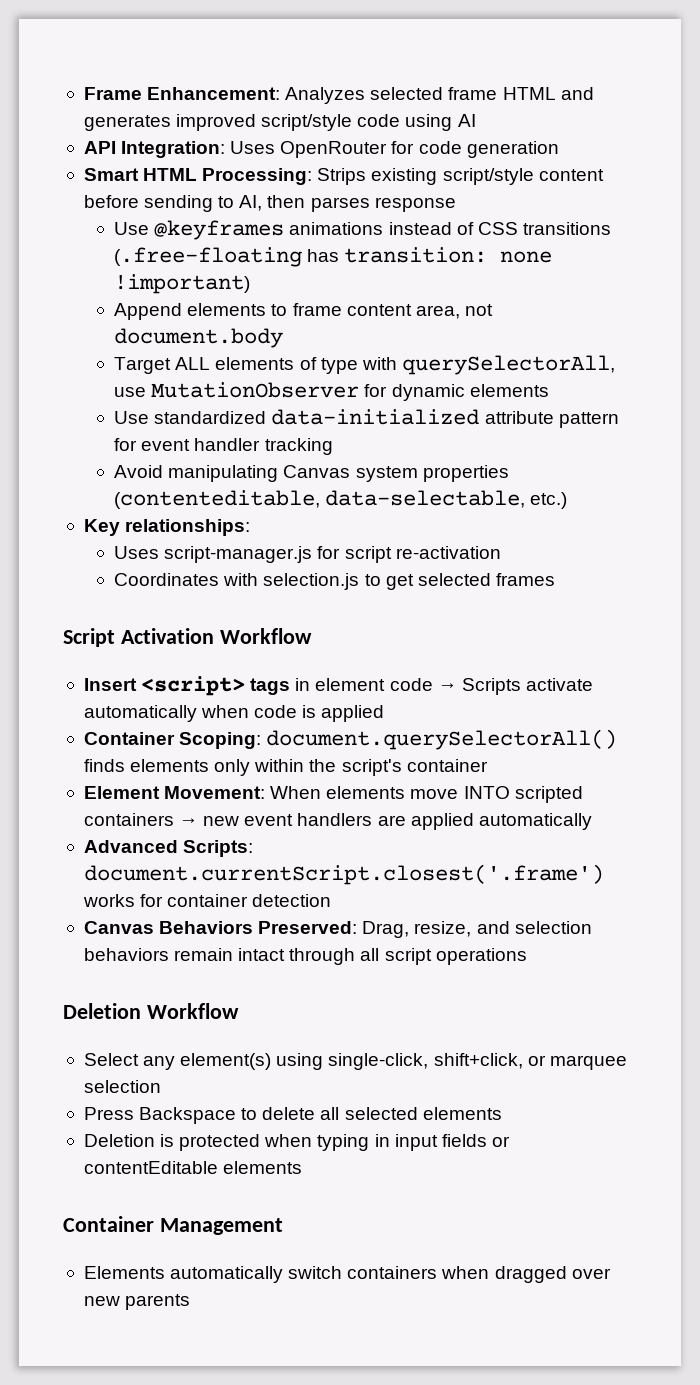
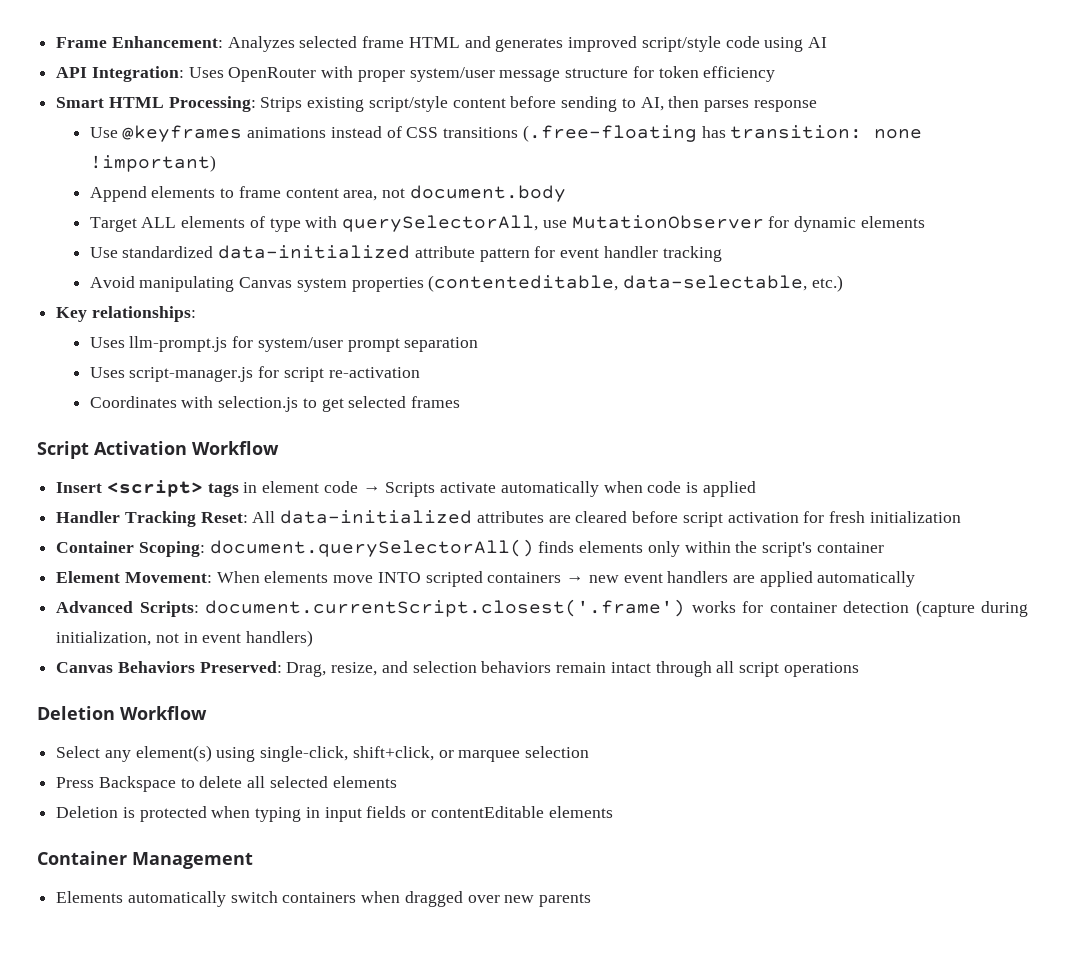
- API Integration: Uses OpenRouter for code generation
+ API Integration: Uses OpenRouter with proper system/user message structure for token efficiency
+ Uses llm-prompt.js for system/user prompt separation
+ Handler Tracking Reset: All data-initialized attributes are cleared before script activation for fresh initialization
- Advanced Scripts: document.currentScript.closest('.frame') works for container detection
+ Advanced Scripts: document.currentScript.closest('.frame') works for container detection (capture during initialization, not in event handlers)

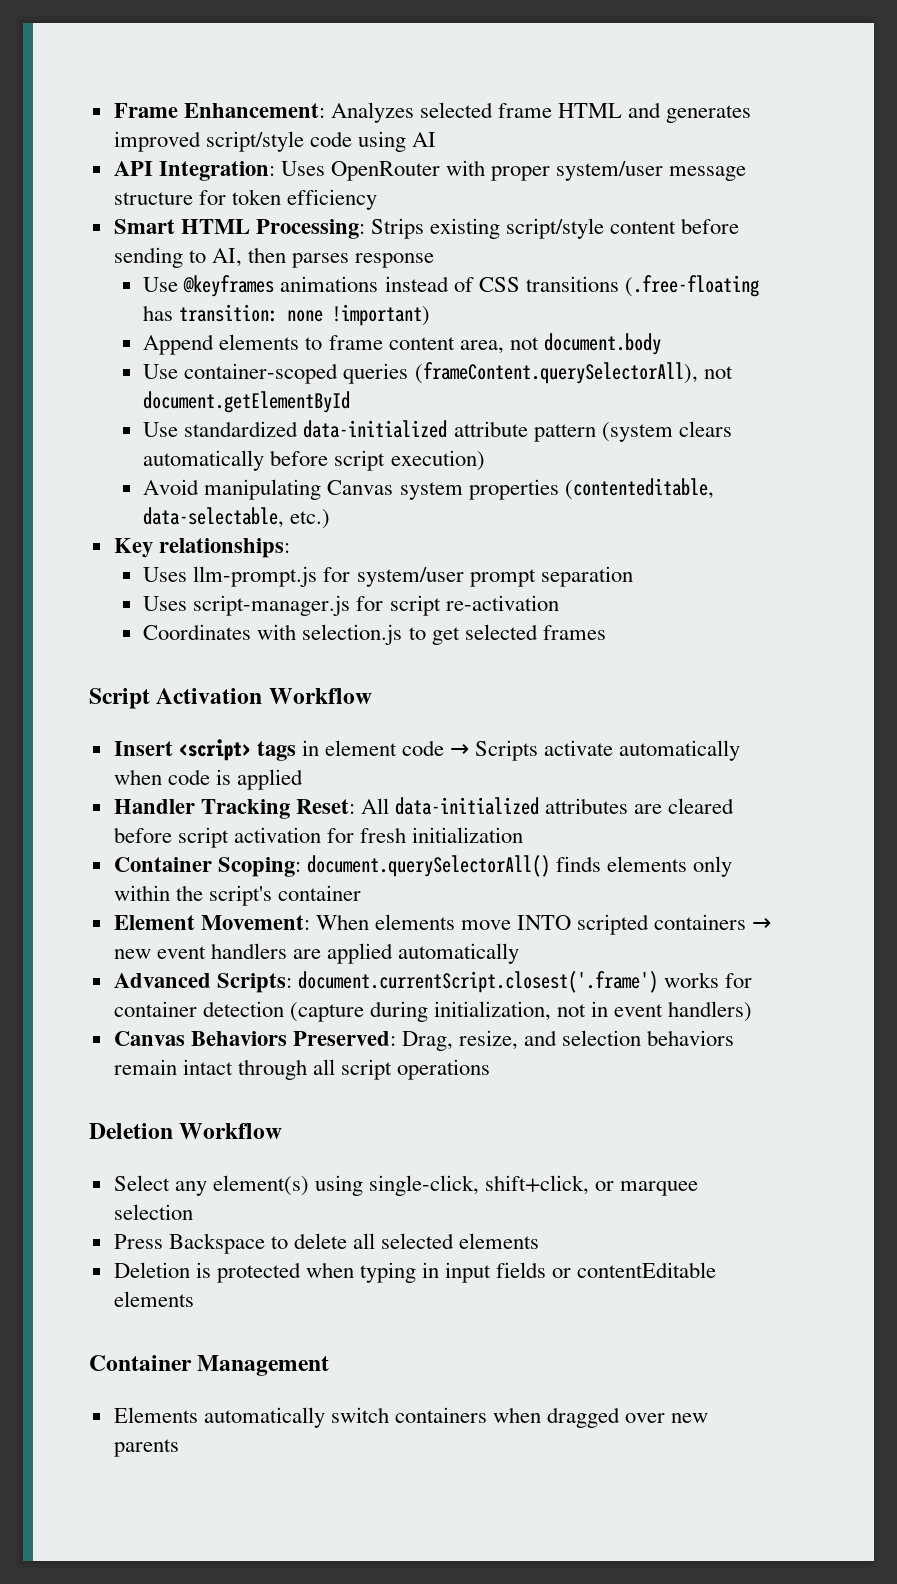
- Target ALL elements of type with querySelectorAll, use MutationObserver for dynamic elements
+ Use container-scoped queries (frameContent.querySelectorAll), not document.getElementById
- Use standardized data-initialized attribute pattern for event handler tracking
+ Use standardized data-initialized attribute pattern (system clears automatically before script execution)

